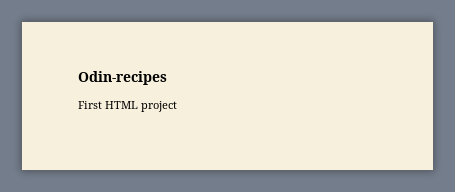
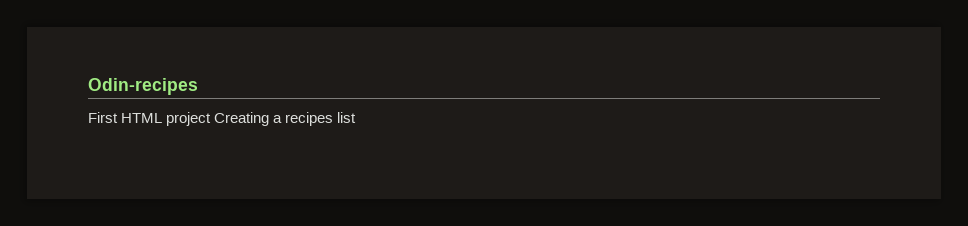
- First HTML project
+ First HTML project Creating a recipes list

